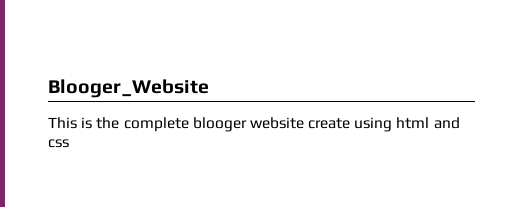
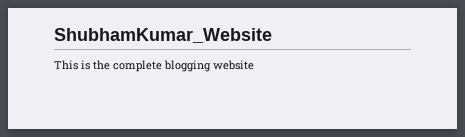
- Blooger_Website
+ ShubhamKumar_Website
- This is the complete blooger website create using html and css
+ This is the complete blogging website

